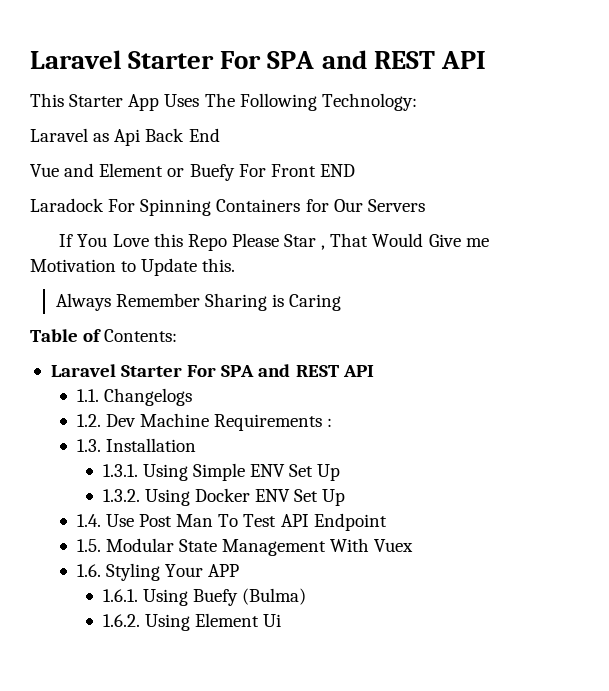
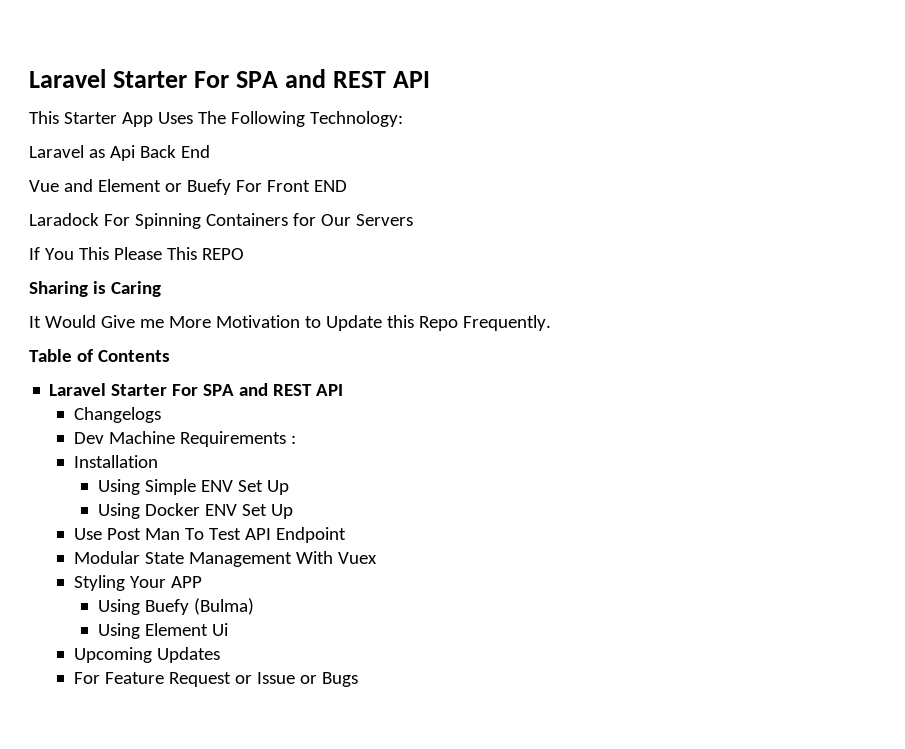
- If You Love this Repo Please Star , That Would Give me Motivation to Update this.
- Always Remember Sharing is Caring
+ If You This Please This REPO
+ Sharing is Caring
+ It Would Give me More Motivation to Update this Repo Frequently.
- Table of Contents:
+ Table of Contents
  Laravel Starter For SPA and REST API
- 1.1. Changelogs
+ Changelogs
- 1.2. Dev Machine Requirements :
+ Dev Machine Requirements :
- 1.3. Installation
+ Installation
- 1.3.1. Using Simple ENV Set Up
+ Using Simple ENV Set Up
- 1.3.2. Using Docker ENV Set Up
+ Using Docker ENV Set Up
- 1.4. Use Post Man To Test API Endpoint
+ Use Post Man To Test API Endpoint
- 1.5. Modular State Management With Vuex
+ Modular State Management With Vuex
- 1.6. Styling Your APP
+ Styling Your APP
- 1.6.1. Using Buefy (Bulma)
+ Using Buefy (Bulma)
- 1.6.2. Using Element Ui
+ Using Element Ui
+ Upcoming Updates
+ For Feature Request or Issue or Bugs

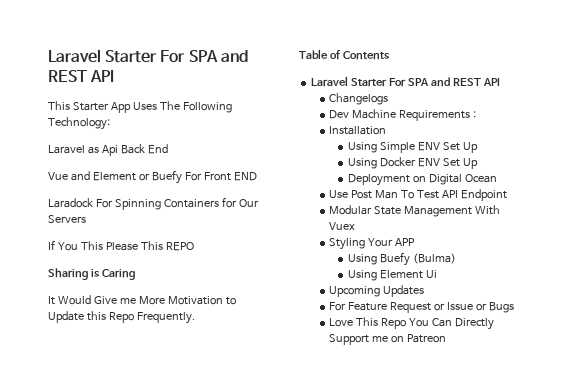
+ Deployment on Digital Ocean
+ Love This Repo You Can Directly Support me on Patreon

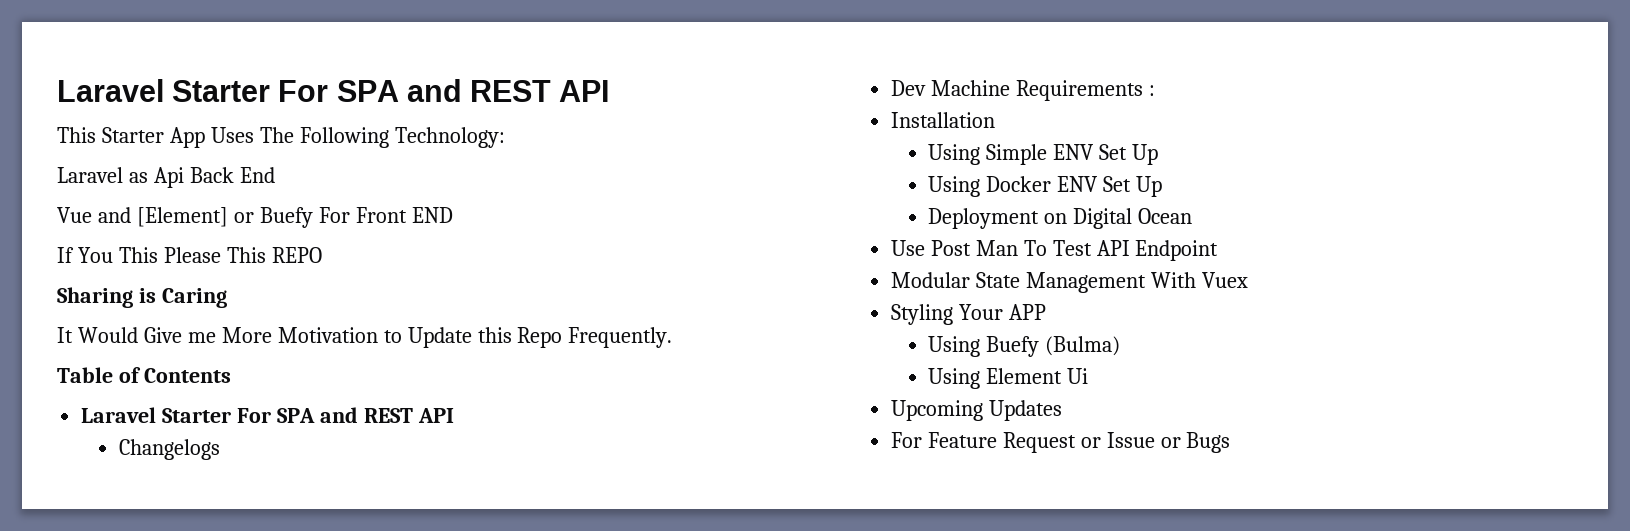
- Vue and Element or Buefy For Front END
+ Vue and [Element] or Buefy For Front END
- Laradock For Spinning Containers for Our Servers
- Love This Repo You Can Directly Support me on Patreon

